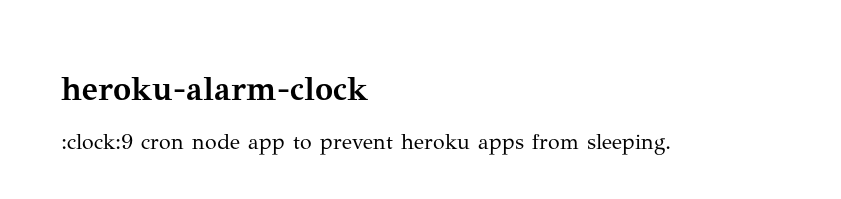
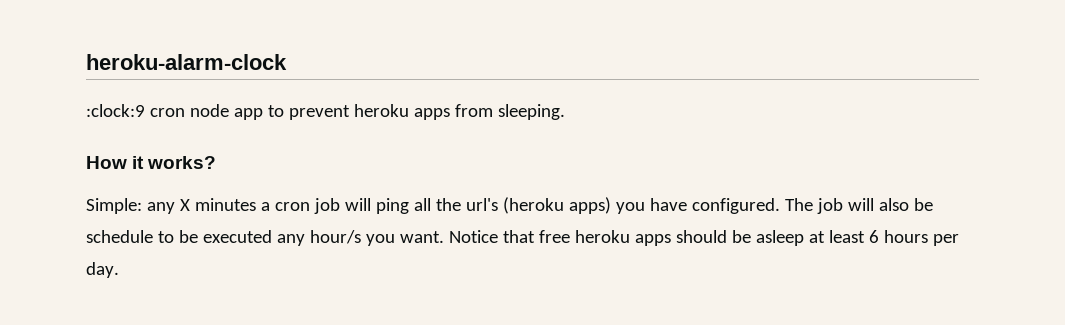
+ How it works?
+ Simple: any X minutes a cron job will ping all the url's (heroku apps) you have configured. The job will also be schedule to be executed any hour/s you want. Notice that free heroku apps should be asleep at least 6 hours per day.

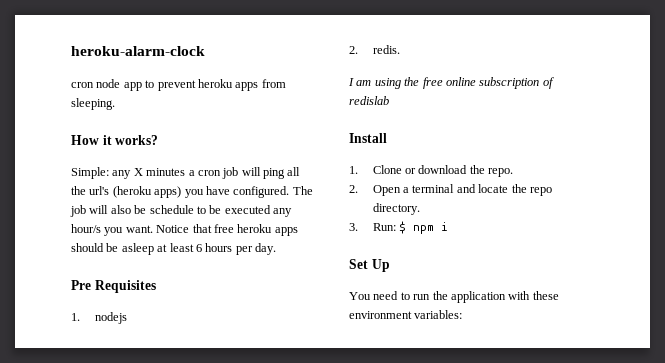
- :clock:9 cron node app to prevent heroku apps from sleeping.
+ cron node app to prevent heroku apps from sleeping.
+ Pre Requisites
+ 1. nodejs
+ 2. redis.
+ I am using the free online subscription of redislab
+ Install
+ 1. Clone or download the repo.
+ 2. Open a terminal and locate the repo directory.
+ 3. Run: $ npm i
+ Set Up
+ You need to run the application with these environment variables:

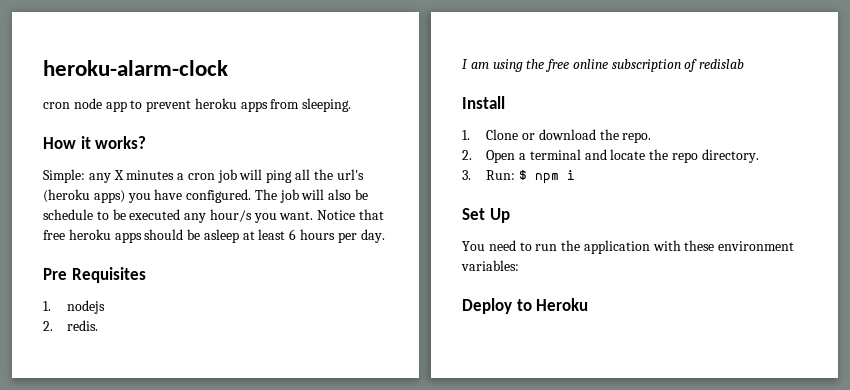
+ Deploy to Heroku

